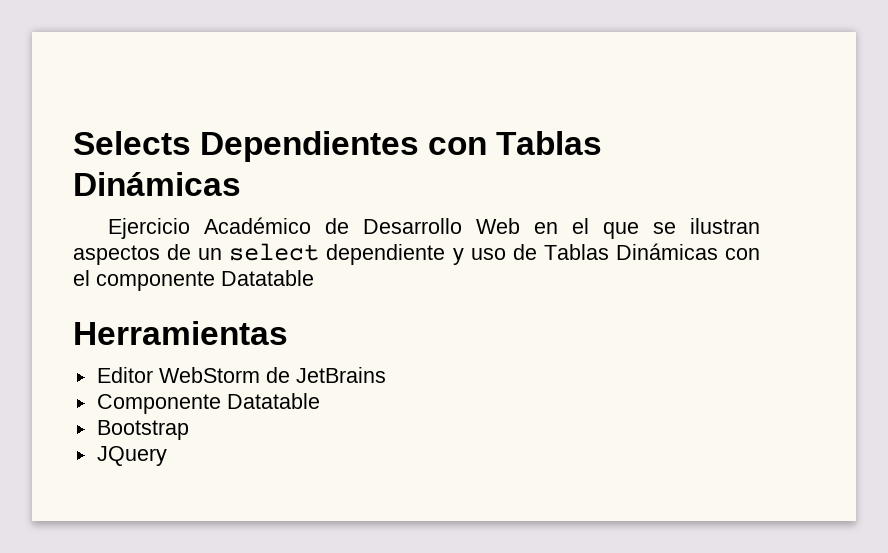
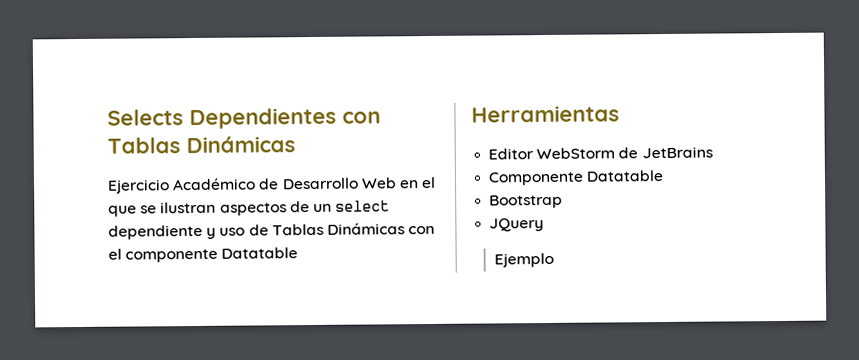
+ Ejemplo

